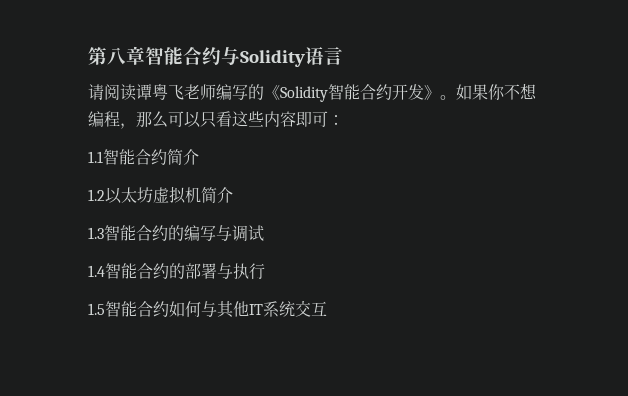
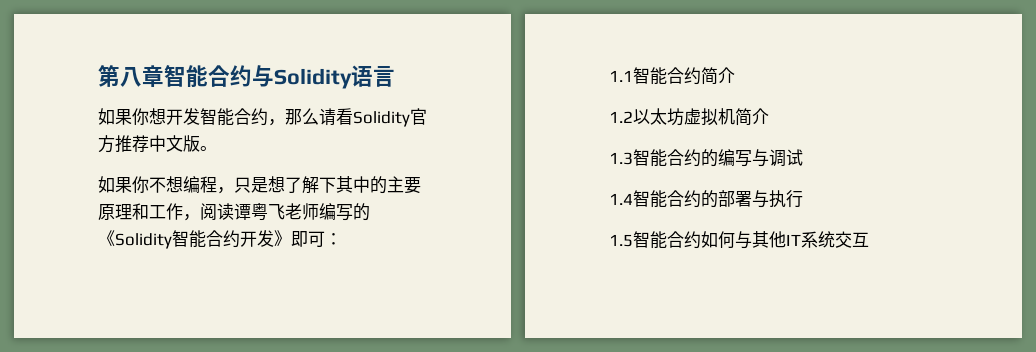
- 请阅读谭粤飞老师编写的《Solidity智能合约开发》。如果你不想编程，那么可以只看这些内容即可：
+ 如果你想开发智能合约，那么请看Solidity官方推荐中文版。
+ 如果你不想编程，只是想了解下其中的主要原理和工作，阅读谭粤飞老师编写的《Solidity智能合约开发》即可：

